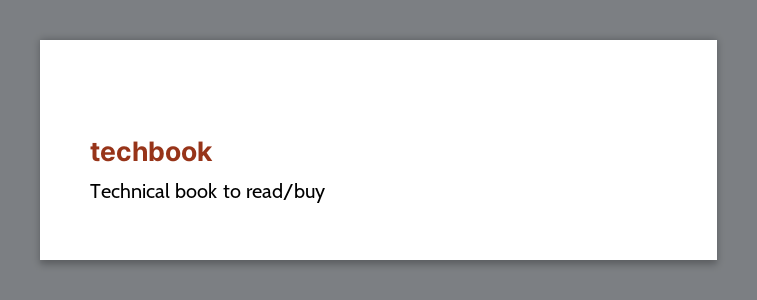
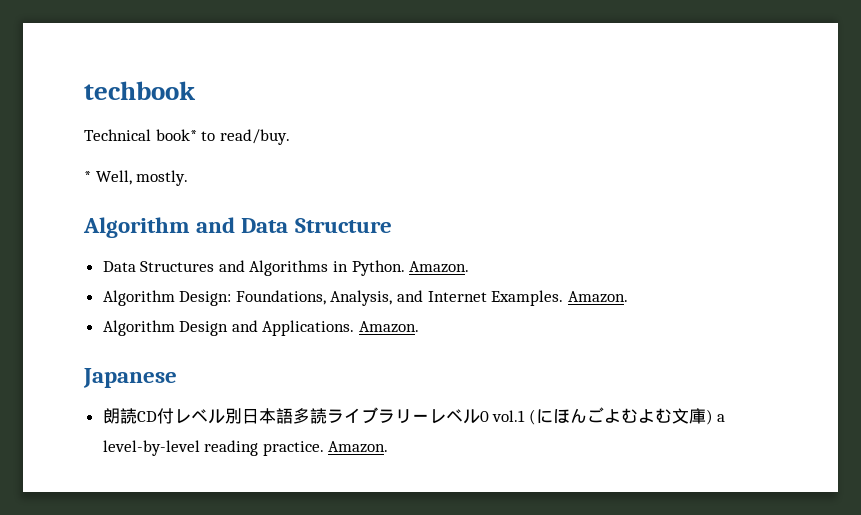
- Technical book to read/buy
+ Technical book* to read/buy.
+ * Well, mostly.
+ Algorithm and Data Structure
+ Data Structures and Algorithms in Python. Amazon.
+ Algorithm Design: Foundations, Analysis, and Internet Examples. Amazon.
+ Algorithm Design and Applications. Amazon.
+ Japanese
+ 朗読CD付レベル別日本語多読ライブラリーレベル0 vol.1 (にほんごよむよむ文庫) a level-by-level reading practice. Amazon.

